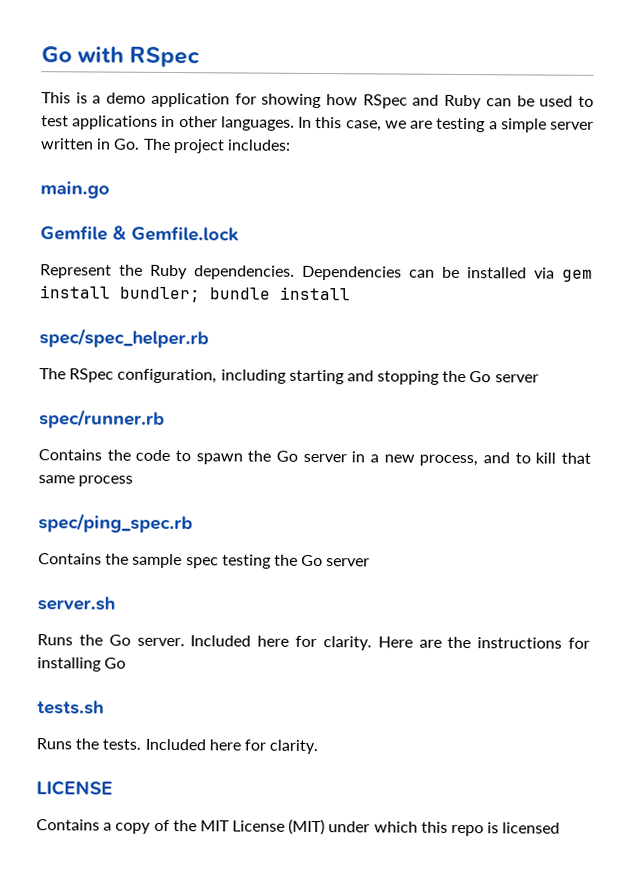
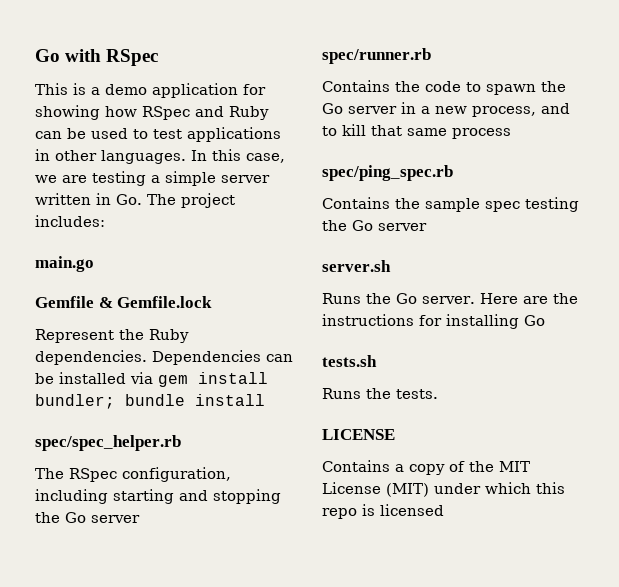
- Runs the Go server. Included here for clarity.
+ Runs the Go server.
- Runs the tests. Included here for clarity.
+ Runs the tests.

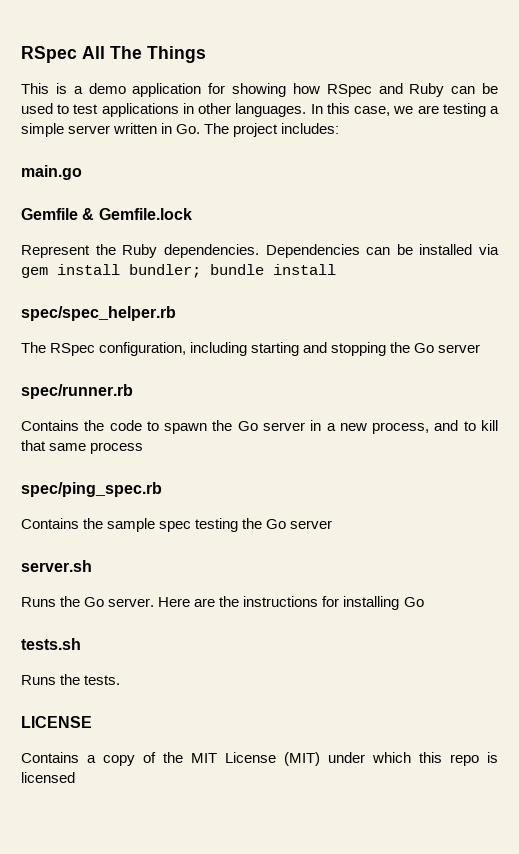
- Go with RSpec
+ RSpec All The Things

